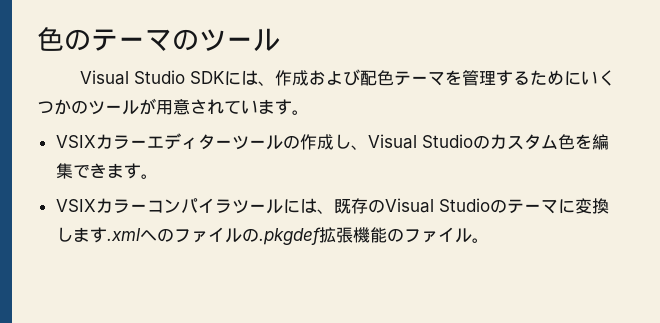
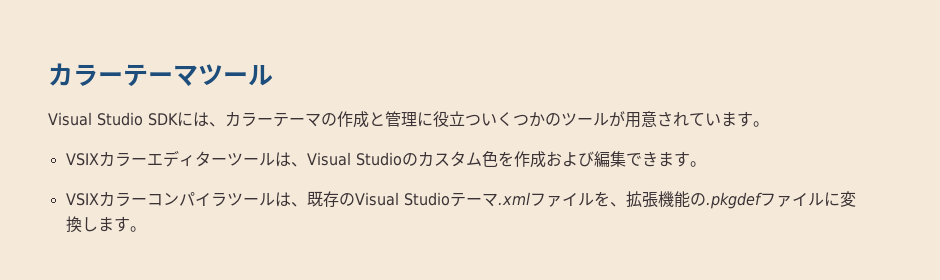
- 色のテーマのツール
+ カラーテーマツール
- Visual Studio SDKには、作成および配色テーマを管理するためにいくつかのツールが用意されています。
+ Visual Studio SDKには、カラーテーマの作成と管理に役立ついくつかのツールが用意されています。
- VSIXカラーエディターツールの作成し、Visual Studioのカスタム色を編集できます。
+ VSIXカラーエディターツールは、Visual Studioのカスタム色を作成および編集できます。
- VSIXカラーコンパイラツールには、既存のVisual Studioのテーマに変換します.xmlへのファイルの.pkgdef拡張機能のファイル。
+ VSIXカラーコンパイラツールは、既存のVisual Studioテーマ.xmlファイルを、拡張機能の.pkgdefファイルに変換します。

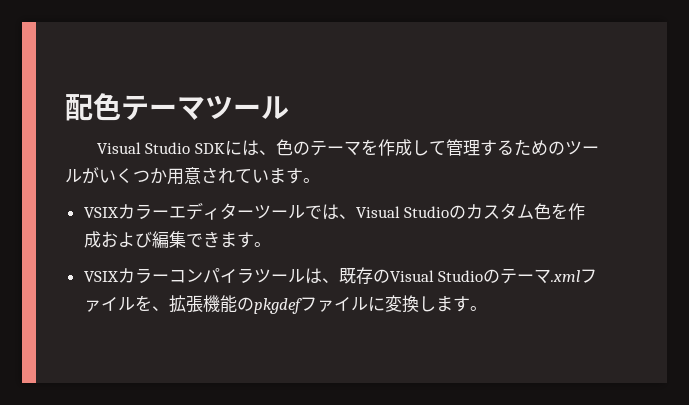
- カラーテーマツール
+ 配色テーマツール
- Visual Studio SDKには、カラーテーマの作成と管理に役立ついくつかのツールが用意されています。
+ Visual Studio SDKには、色のテーマを作成して管理するためのツールがいくつか用意されています。
- VSIXカラーエディターツールは、Visual Studioのカスタム色を作成および編集できます。
+ VSIXカラーエディターツールでは、Visual Studioのカスタム色を作成および編集できます。
- VSIXカラーコンパイラツールは、既存のVisual Studioテーマ.xmlファイルを、拡張機能の.pkgdefファイルに変換します。
+ VSIXカラーコンパイラツールは、既存のVisual Studioのテーマ.xmlファイルを、拡張機能のpkgdefファイルに変換します。

